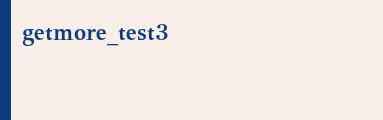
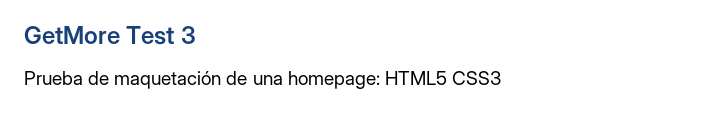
- getmore_test3
+ GetMore Test 3
+ Prueba de maquetación de una homepage: HTML5 CSS3

